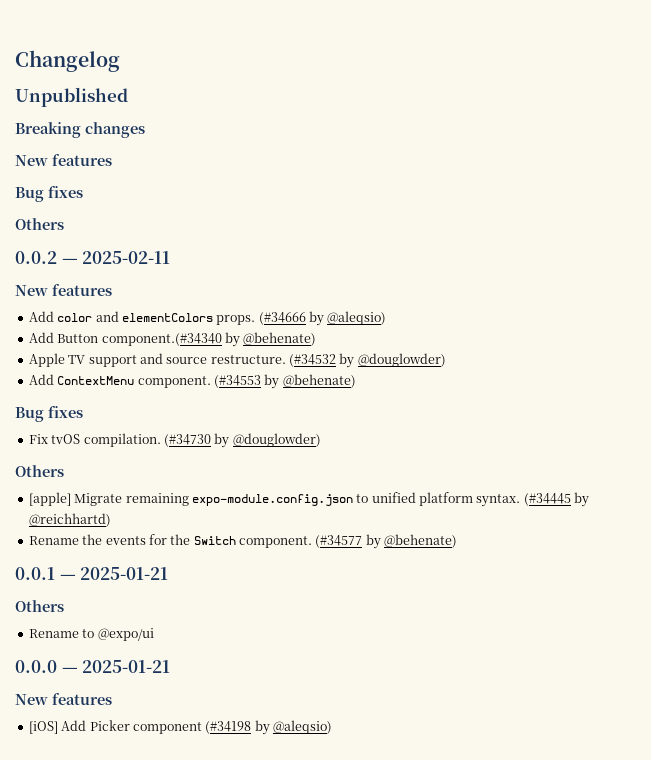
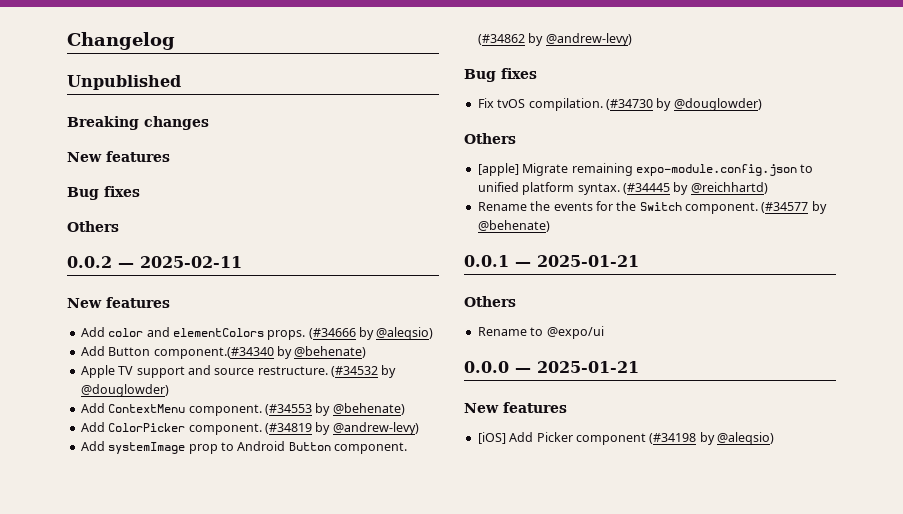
+ Add ColorPicker component. (#34819 by @andrew-levy)
+ Add systemImage prop to Android Button component. (#34862 by @andrew-levy)

